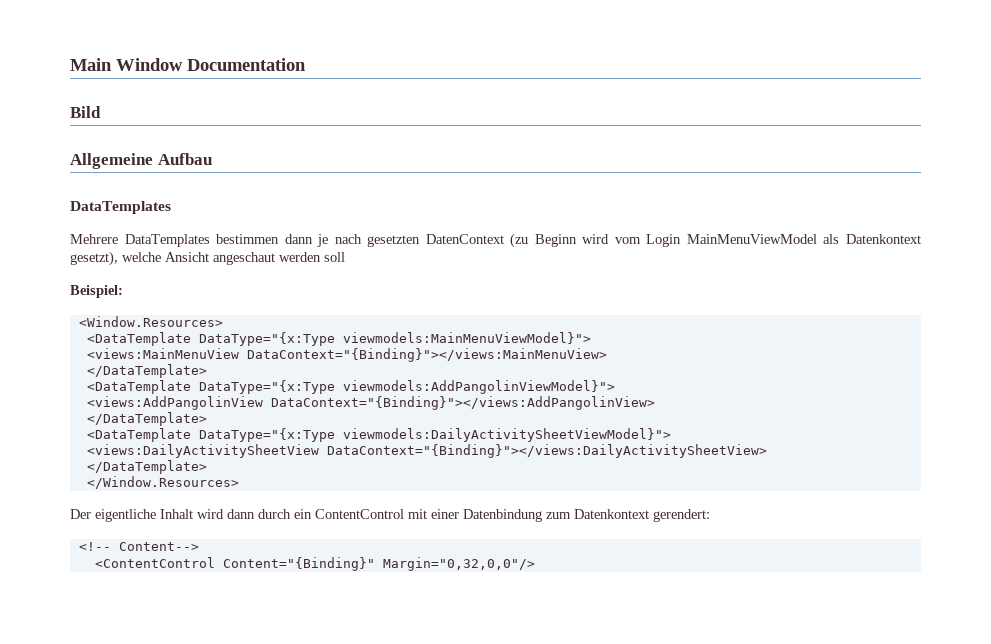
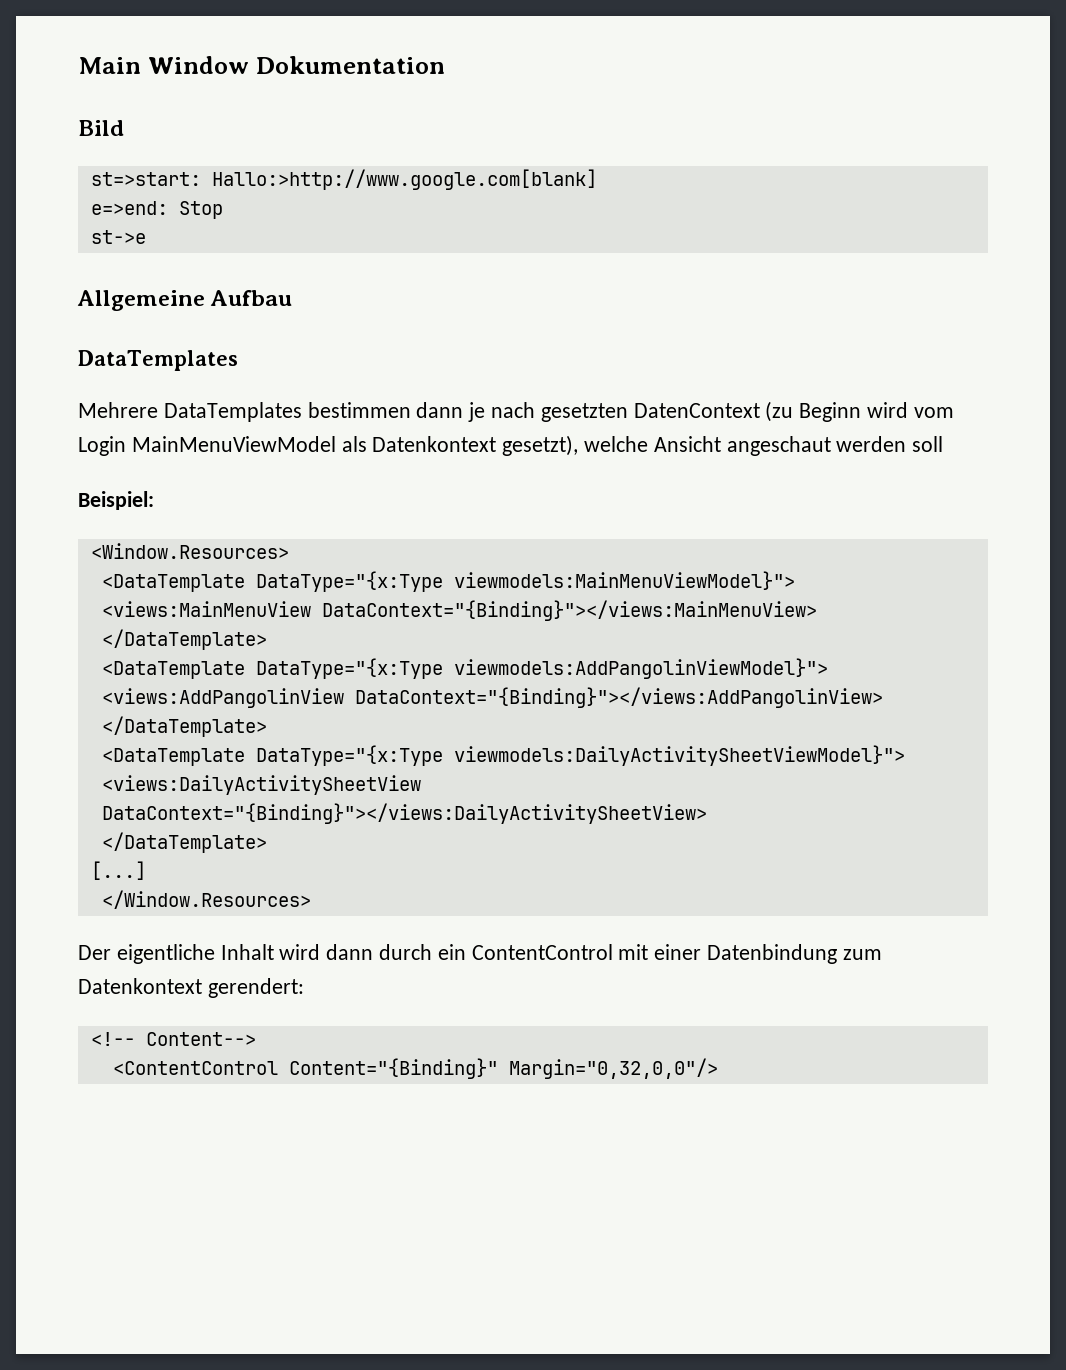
- Main Window Documentation
+ Main Window Dokumentation
+ st=>start: Hallo:>http://www.google.com[blank]
+ e=>end: Stop
+ st->e
+ [...]

